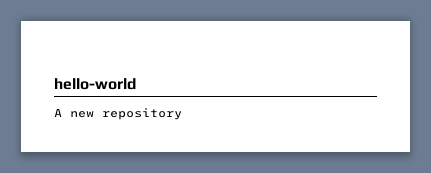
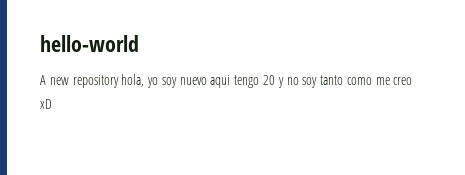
- A new repository
+ A new repository hola, yo soy nuevo aqui tengo 20 y no soy tanto como me creo xD

